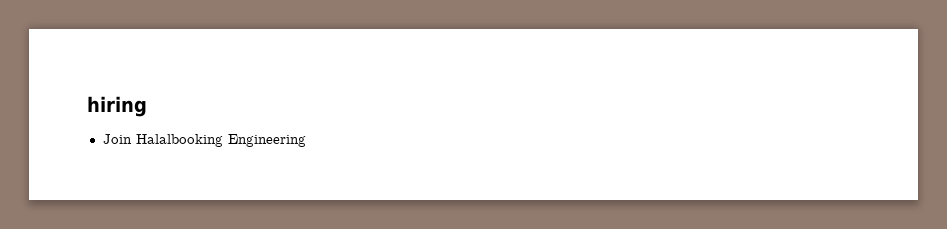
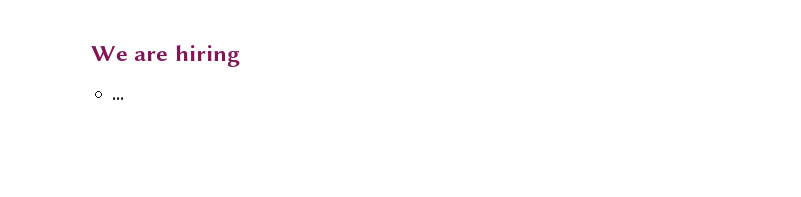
- hiring
+ We are hiring
- Join Halalbooking Engineering
+ ...

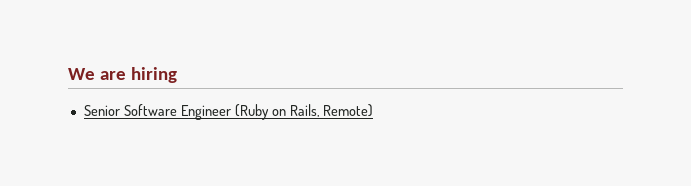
- ...
+ Senior Software Engineer (Ruby on Rails, Remote)

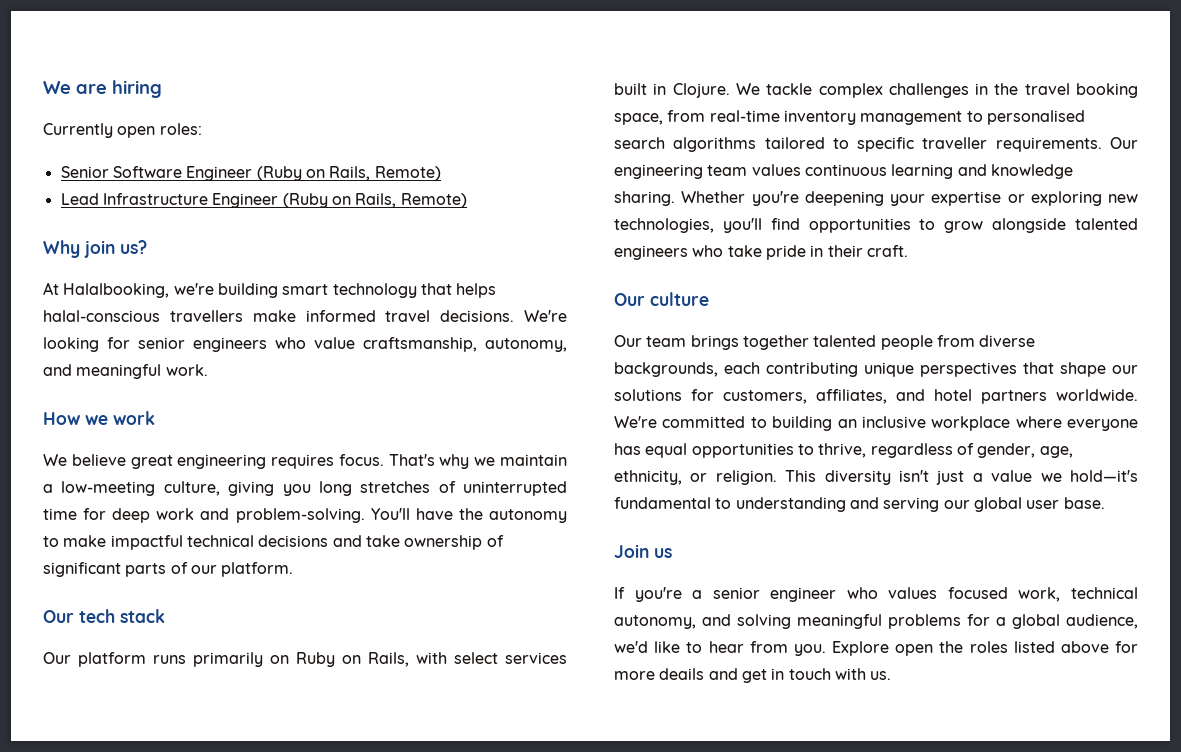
+ Currently open roles:
+ Lead Infrastructure Engineer (Ruby on Rails, Remote)
+ Why join us?
+ At Halalbooking, we're building smart technology that helps halal-conscious travellers make informed travel decisions. We're looking for senior engineers who value craftsmanship, autonomy, and meaningful work.
+ How we work
+ We believe great engineering requires focus. That's why we maintain a low-meeting culture, giving you long stretches of uninterrupted time for deep work and problem-solving. You'll have the autonomy to make impactful technical decisions and take ownership of significant parts of our platform.
+ Our tech stack
+ Our platform runs primarily on Ruby on Rails, with select services built in Clojure. We tackle complex challenges in the travel booking space, from real-time inventory management to personalised search algorithms tailored to specific traveller requirements. Our engineering team values continuous learning and knowledge sharing. Whether you're deepening your expertise or exploring new technologies, you'll find opportunities to grow alongside talented engineers who take pride in their craft.
+ Our culture
+ Our team brings together talented people from diverse backgrounds, each contributing unique perspectives that shape our solutions for customers, affiliates, and hotel partners worldwide. We're committed to building an inclusive workplace where everyone has equal opportunities to thrive, regardless of gender, age, ethnicity, or religion. This diversity isn't just a value we hold—it's fundamental to understanding and serving our global user base.
+ Join us
+ If you're a senior engineer who values focused work, technical autonomy, and solving meaningful problems for a global audience, we'd like to hear from you. Explore open the roles listed above for more deails and get in touch with us.

